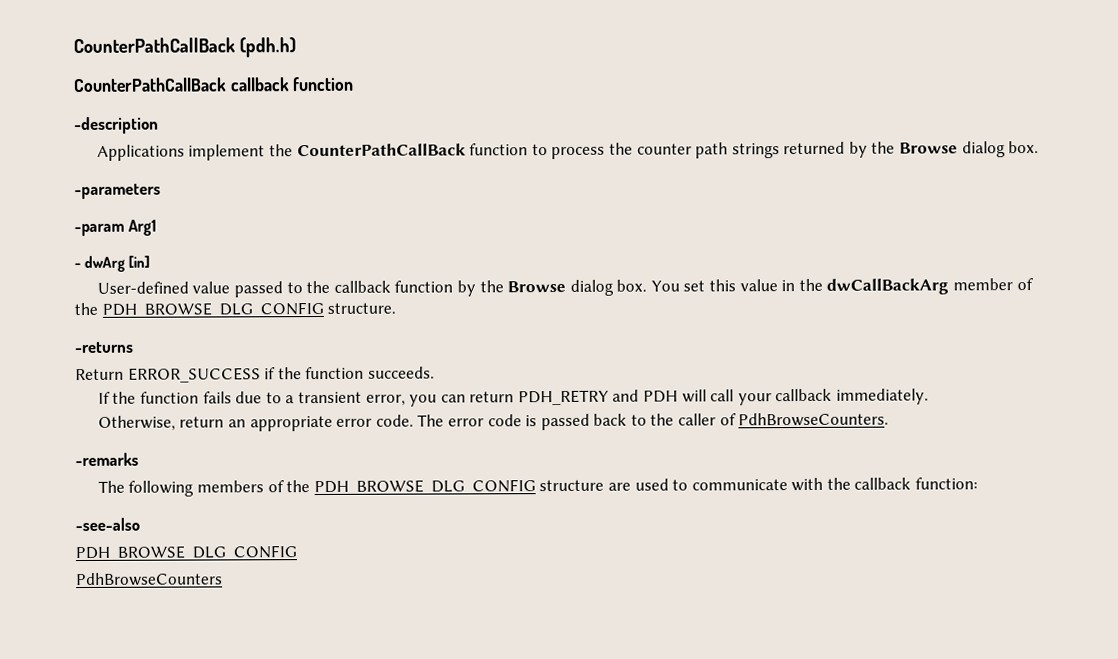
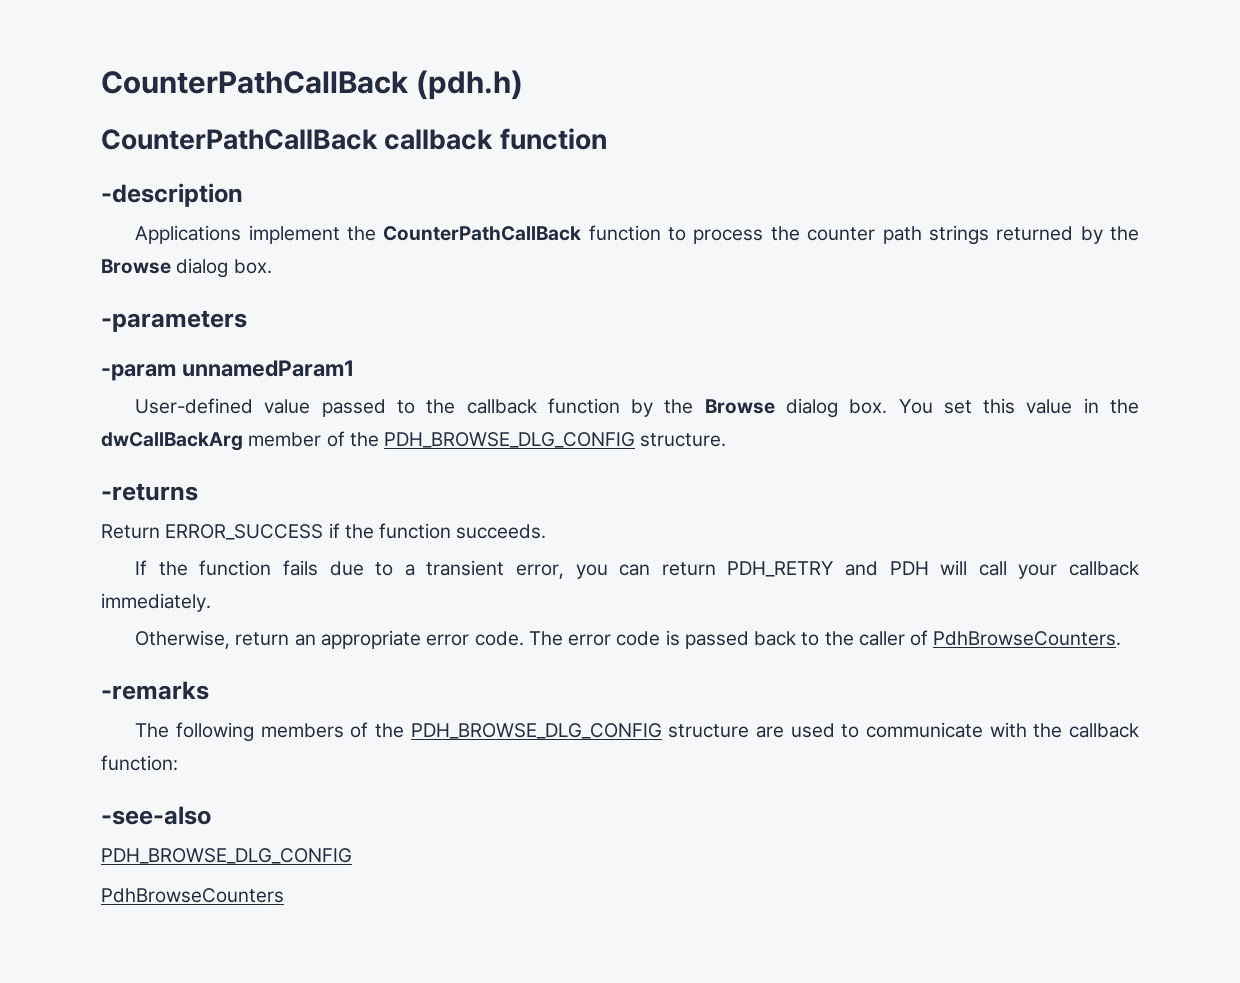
- -param Arg1
- - dwArg [in]
+ -param unnamedParam1

